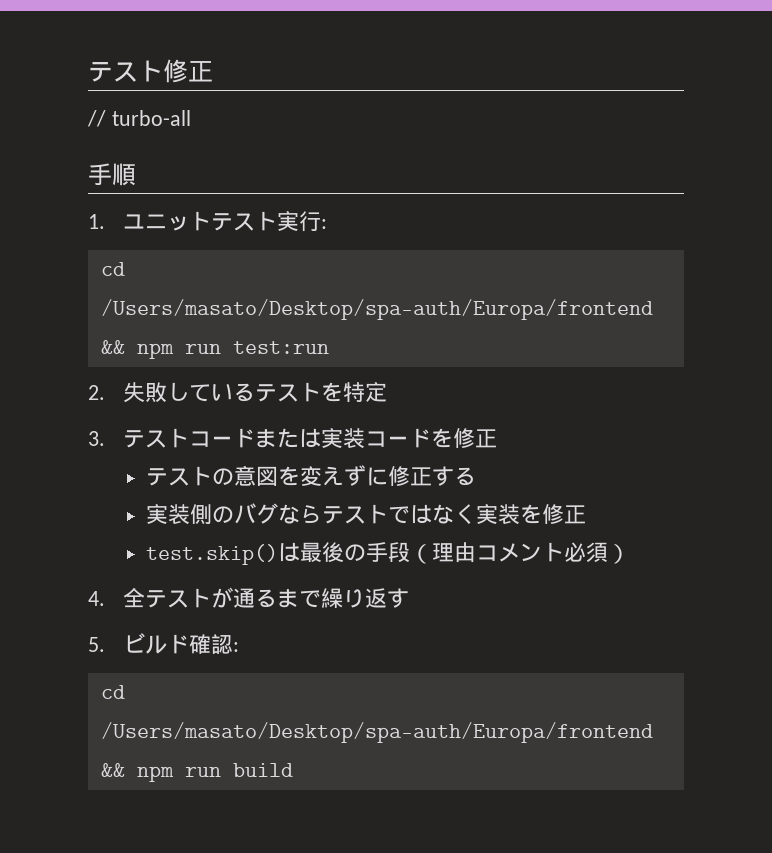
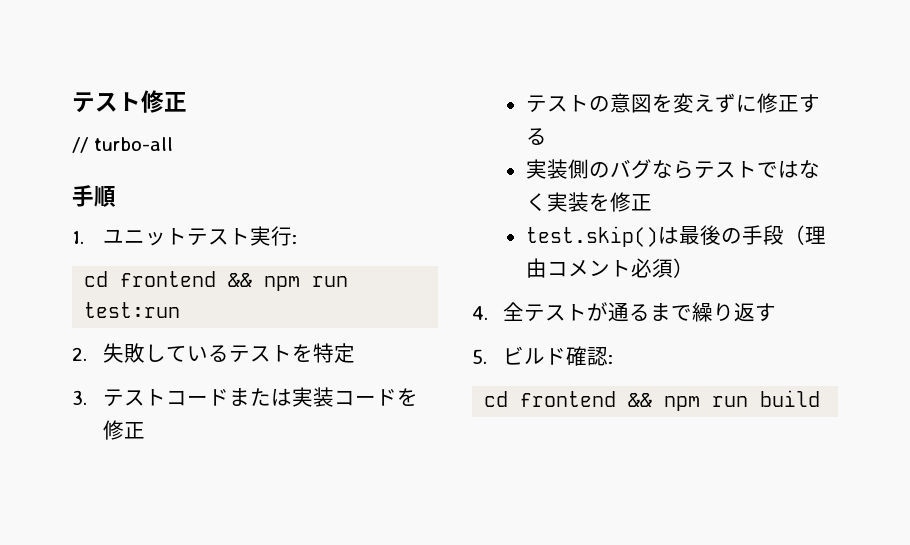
- cd /Users/masato/Desktop/spa-auth/Europa/frontend && npm run test:run
+ cd frontend && npm run test:run
- cd /Users/masato/Desktop/spa-auth/Europa/frontend && npm run build
+ cd frontend && npm run build

